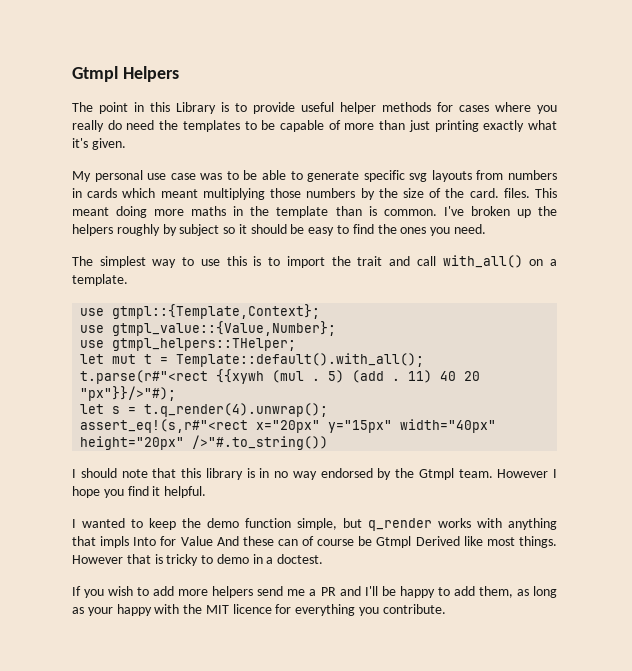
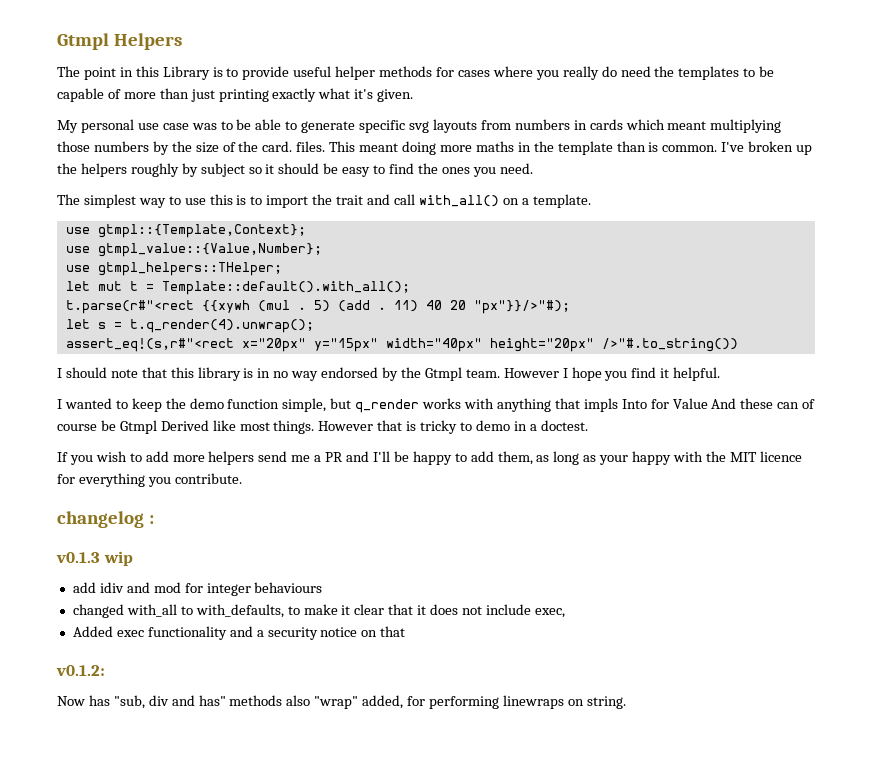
+ changelog :
+ v0.1.3 wip
+ add idiv and mod for integer behaviours
+ changed with_all to with_defaults, to make it clear that it does not include exec,
+ Added exec functionality and a security notice on that
+ v0.1.2:
+ Now has "sub, div and has" methods also "wrap" added, for performing linewraps on string.

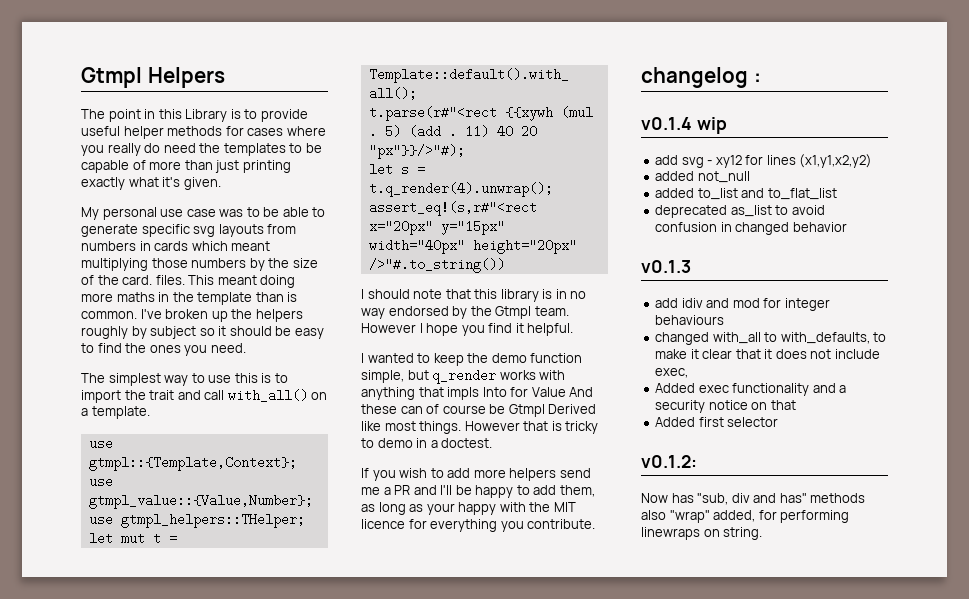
+ v0.1.4 wip
+ add svg - xy12 for lines (x1,y1,x2,y2)
+ added not_null
+ added to_list and to_flat_list
+ deprecated as_list to avoid confusion in changed behavior
- v0.1.3 wip
+ v0.1.3
+ Added first selector

